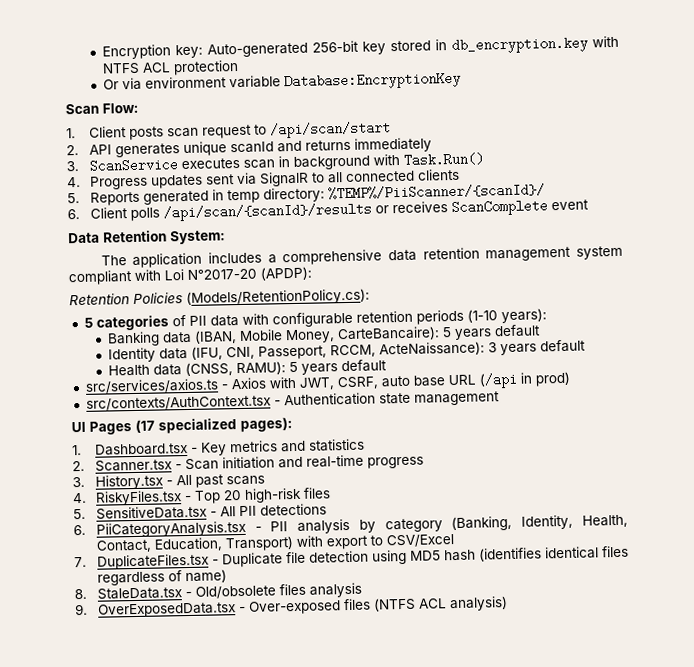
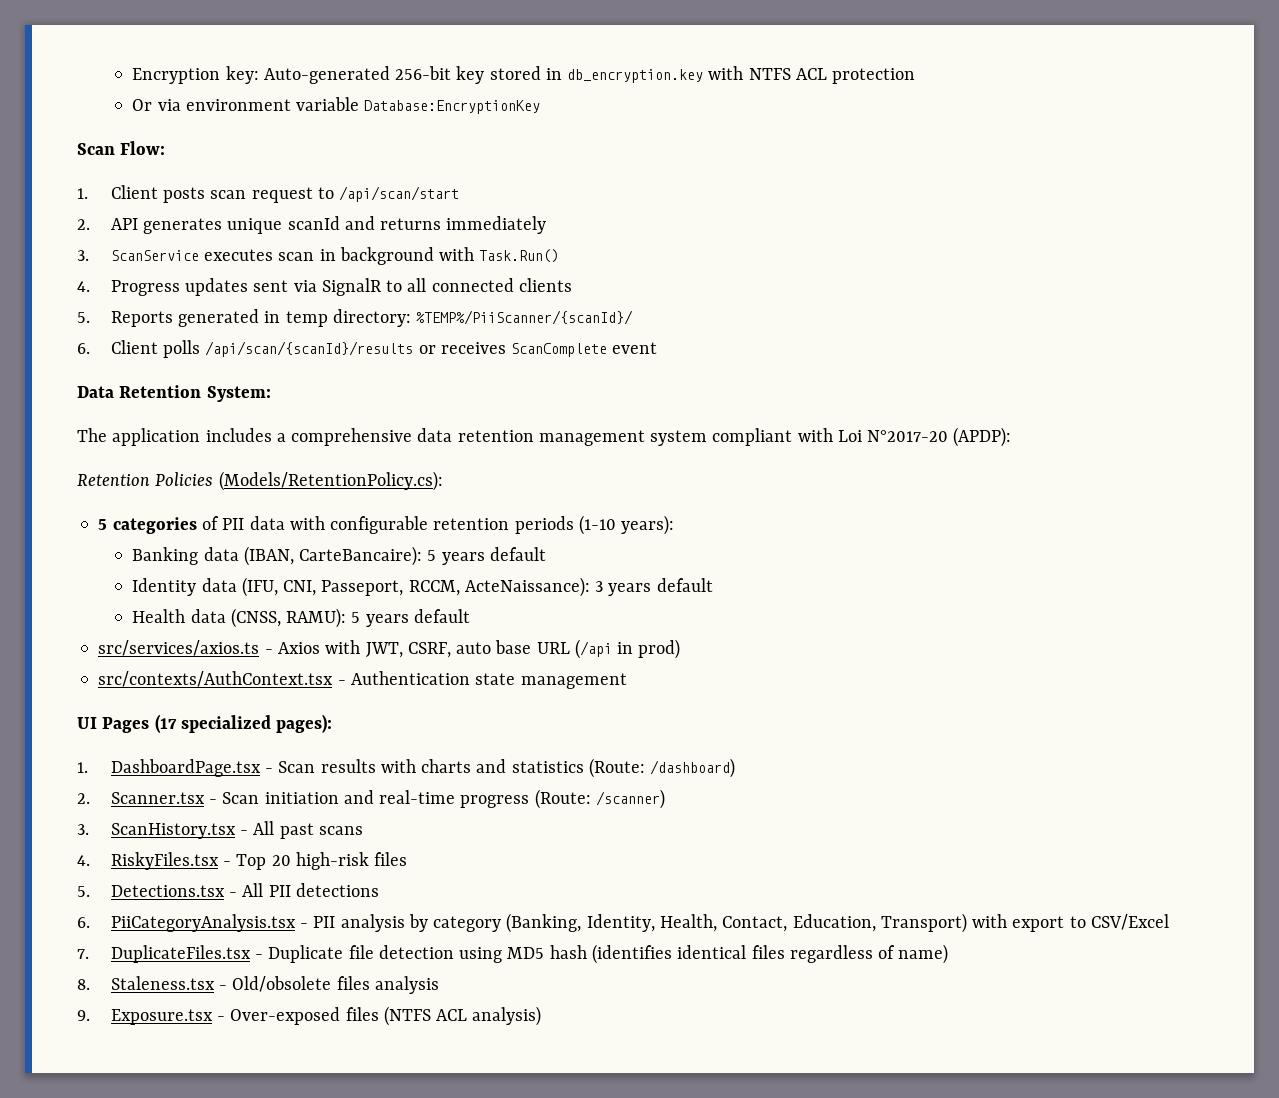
- Banking data (IBAN, Mobile Money, CarteBancaire): 5 years default
+ Banking data (IBAN, CarteBancaire): 5 years default
- 1. Dashboard.tsx - Key metrics and statistics
+ 1. DashboardPage.tsx - Scan results with charts and statistics (Route: /dashboard)
- 2. Scanner.tsx - Scan initiation and real-time progress
- 3. History.tsx - All past scans
+ 2. Scanner.tsx - Scan initiation and real-time progress (Route: /scanner)
+ 3. ScanHistory.tsx - All past scans
- 5. SensitiveData.tsx - All PII detections
+ 5. Detections.tsx - All PII detections
- 8. StaleData.tsx - Old/obsolete files analysis
+ 8. Staleness.tsx - Old/obsolete files analysis
- 9. OverExposedData.tsx - Over-exposed files (NTFS ACL analysis)
+ 9. Exposure.tsx - Over-exposed files (NTFS ACL analysis)

